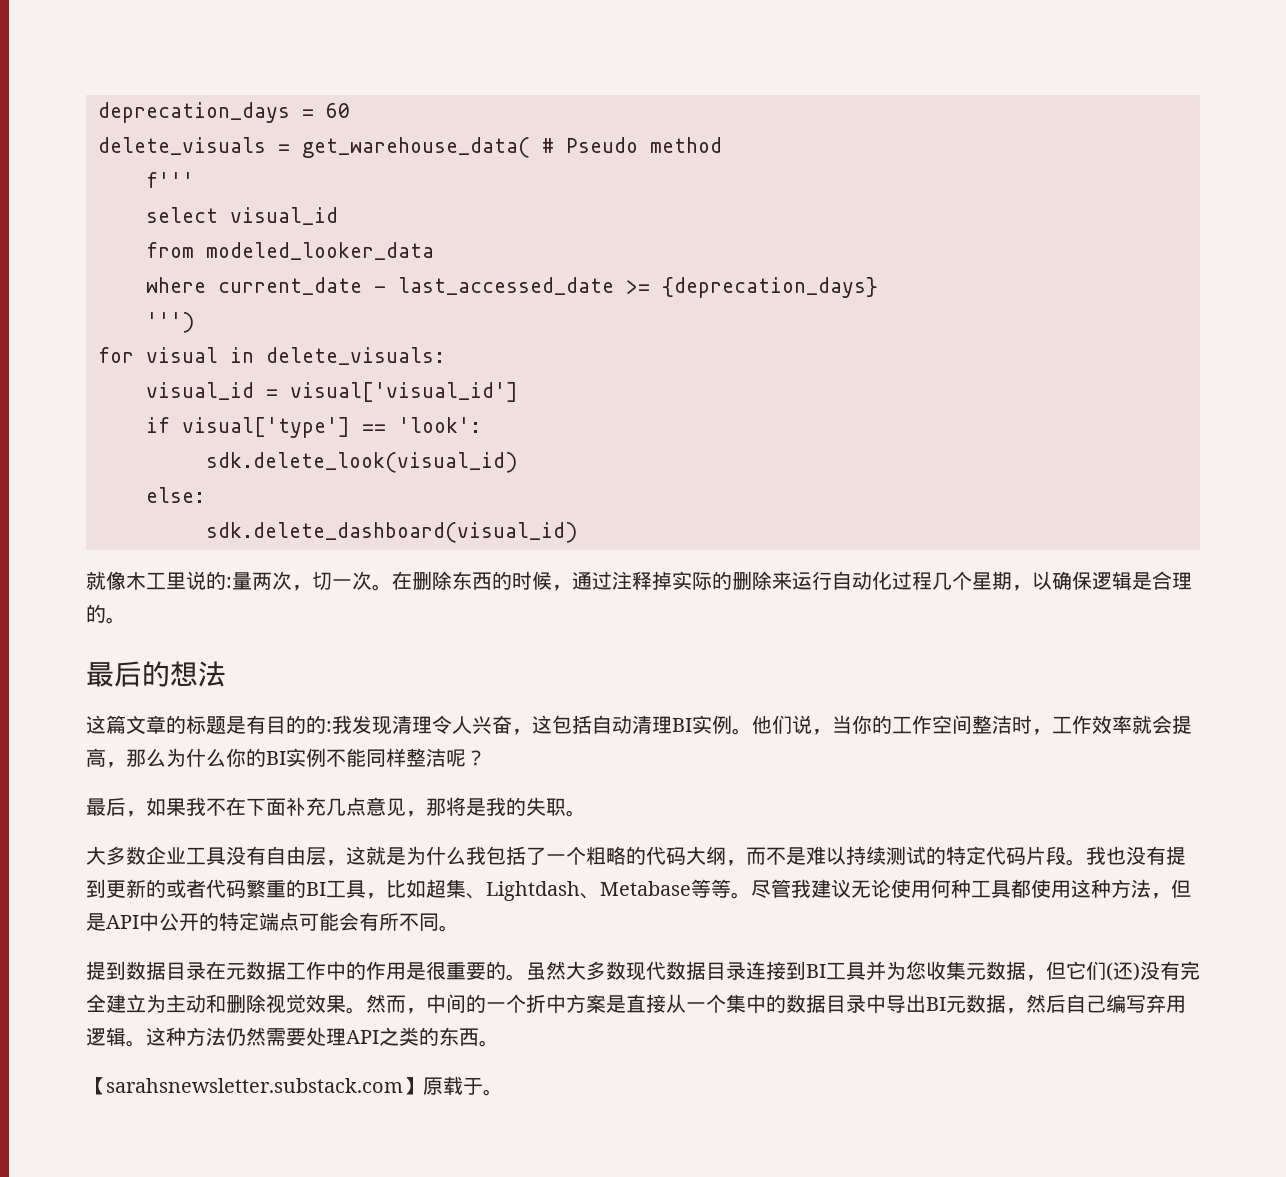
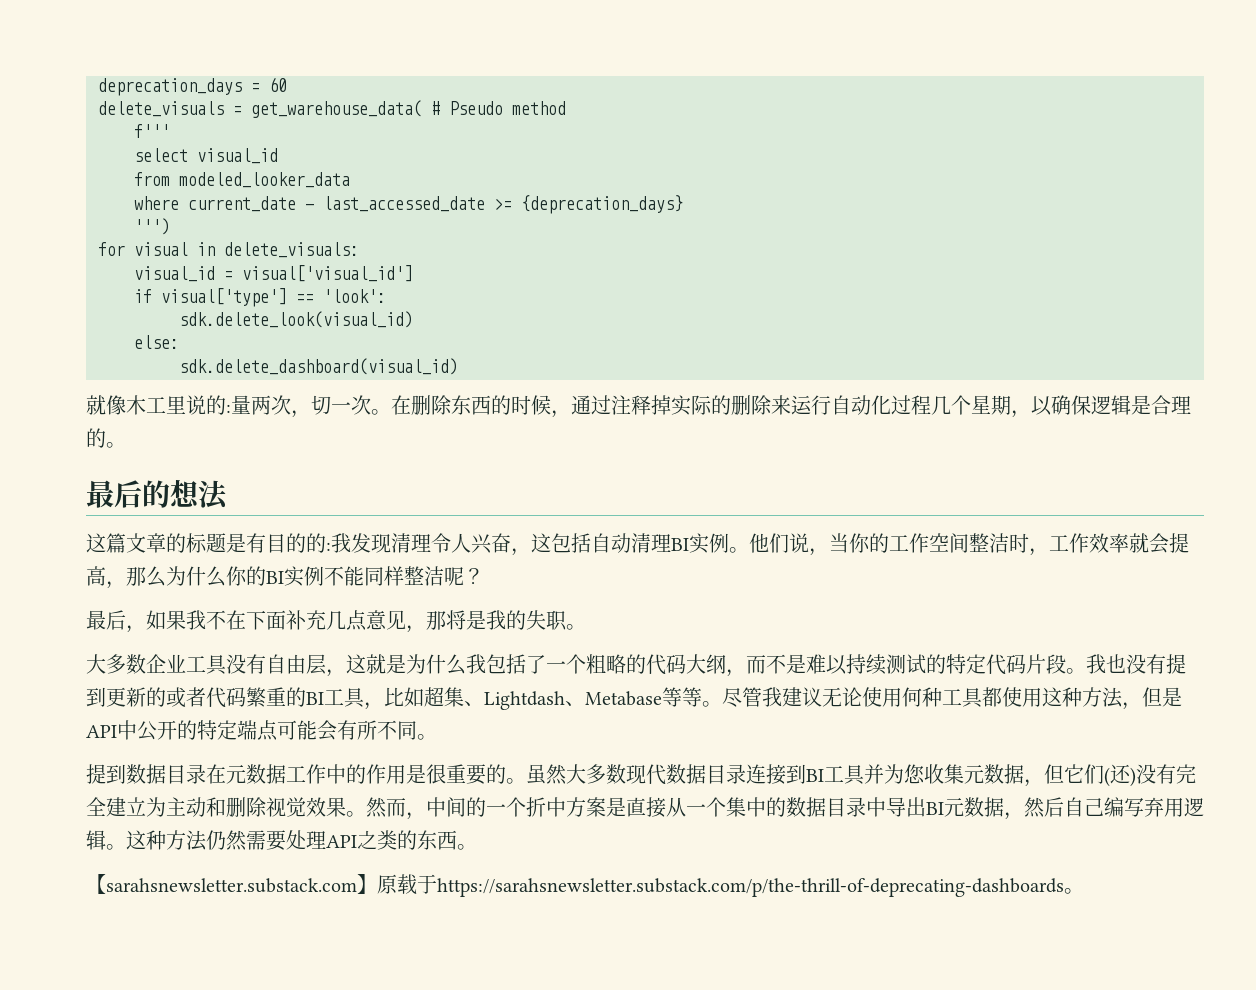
- 【sarahsnewsletter.substack.com】原载于。
+ 【sarahsnewsletter.substack.com】原载于https://sarahsnewsletter.substack.com/p/the-thrill-of-deprecating-dashboards。

